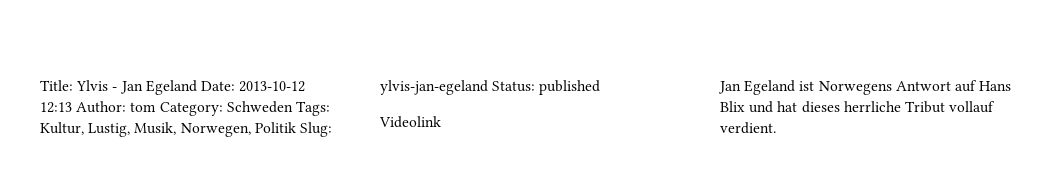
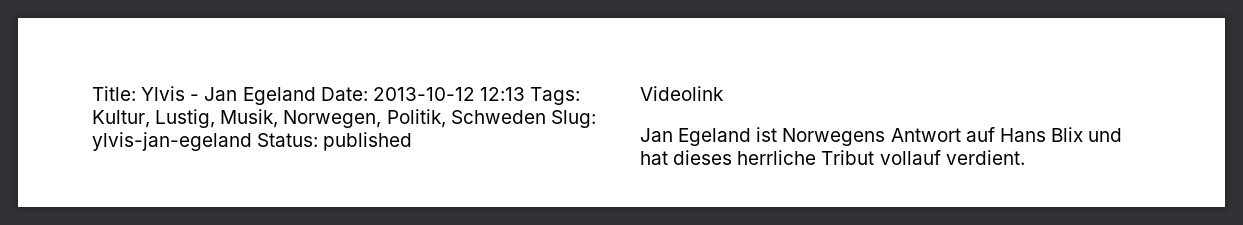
- Title: Ylvis - Jan Egeland Date: 2013-10-12 12:13 Author: tom Category: Schweden Tags: Kultur, Lustig, Musik, Norwegen, Politik Slug: ylvis-jan-egeland Status: published
+ Title: Ylvis - Jan Egeland Date: 2013-10-12 12:13 Tags: Kultur, Lustig, Musik, Norwegen, Politik, Schweden Slug: ylvis-jan-egeland Status: published

